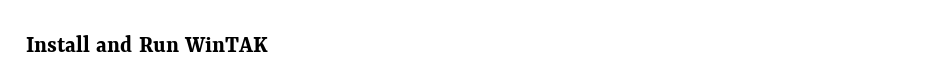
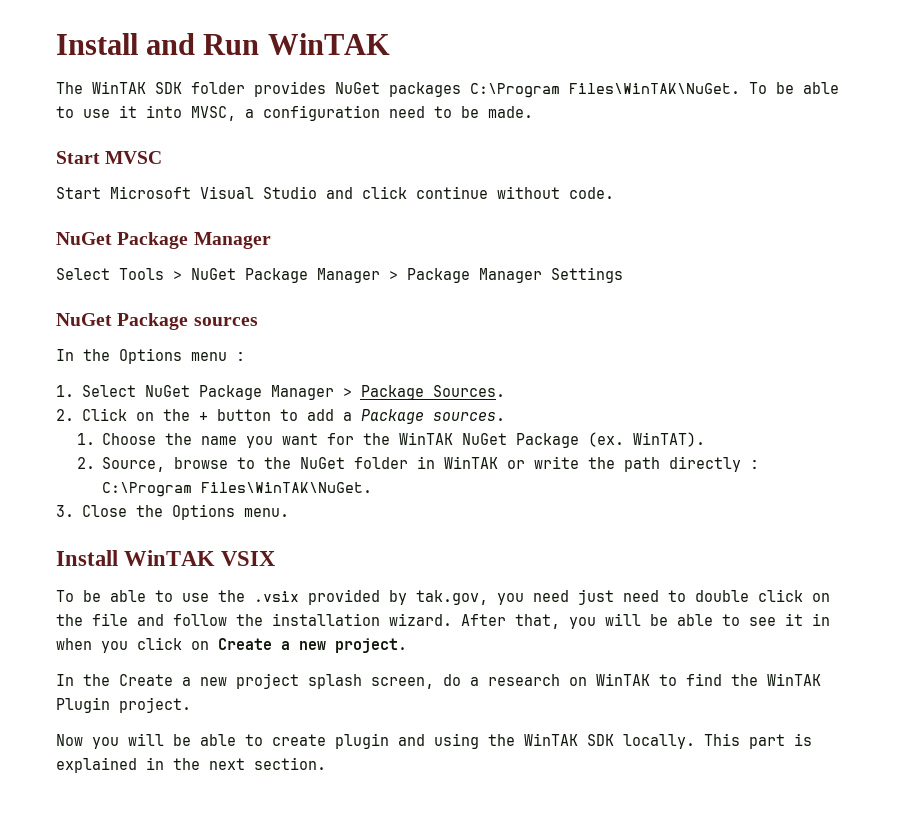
+ The WinTAK SDK folder provides NuGet packages C:\Program Files\WinTAK\NuGet. To be able to use it into MVSC, a configuration need to be made.
+ Start MVSC
+ Start Microsoft Visual Studio and click continue without code.
+ NuGet Package Manager
+ Select Tools > NuGet Package Manager > Package Manager Settings
+ NuGet Package sources
+ In the Options menu :
+ 1. Select NuGet Package Manager > Package Sources.
+ 2. Click on the + button to add a Package sources.
+ 1. Choose the name you want for the WinTAK NuGet Package (ex. WinTAT).
+ 2. Source, browse to the NuGet folder in WinTAK or write the path directly : C:\Program Files\WinTAK\NuGet.
+ 3. Close the Options menu.
+ Install WinTAK VSIX
+ To be able to use the .vsix provided by tak.gov, you need just need to double click on the file and follow the installation wizard. After that, you will be able to see it in when you click on Create a new project.
+ In the Create a new project splash screen, do a research on WinTAK to find the WinTAK Plugin project.
+ Now you will be able to create plugin and using the WinTAK SDK locally. This part is explained in the next section.

